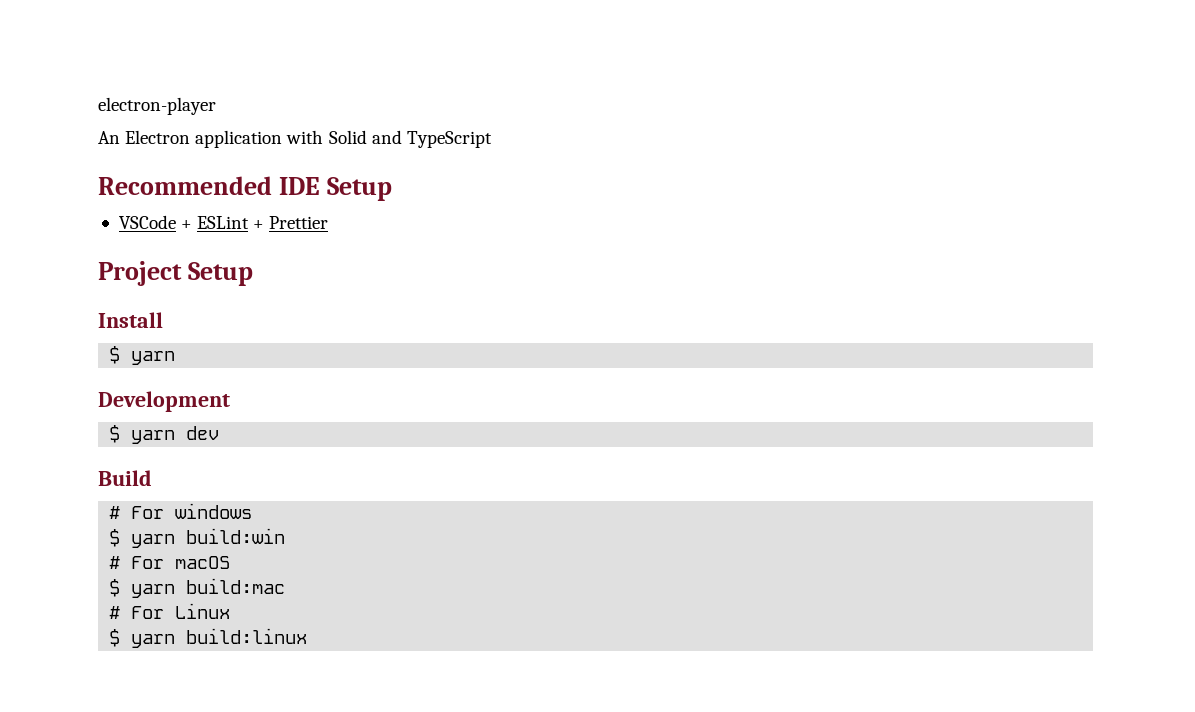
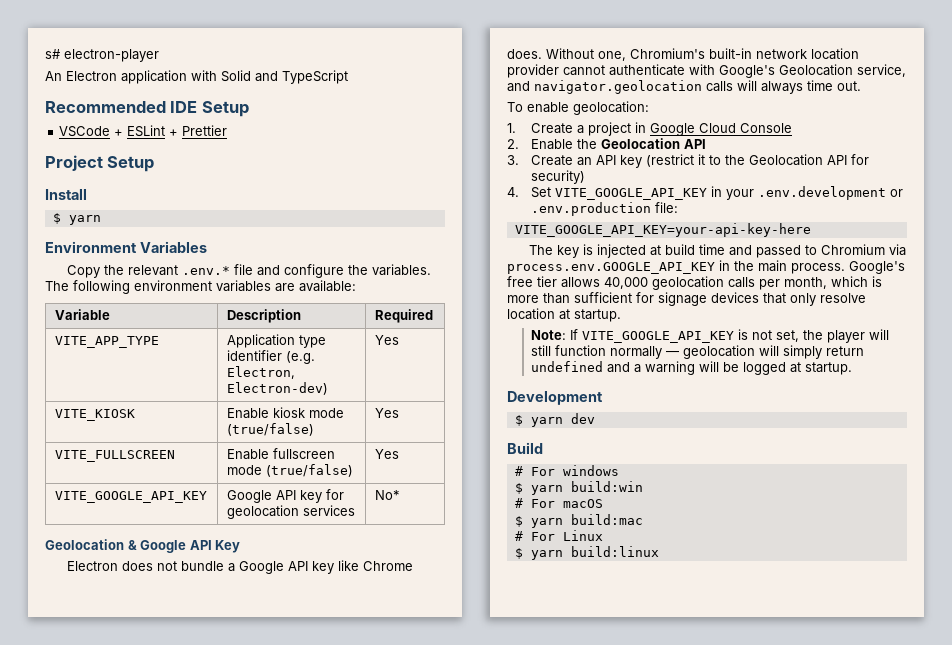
- electron-player
+ s# electron-player
+ Environment Variables
+ Copy the relevant .env.* file and configure the variables. The following environment variables are available:
+ Variable | Description | Required
+ VITE_APP_TYPE | Application type identifier (e.g. Electron, Electron-dev) | Yes
+ VITE_KIOSK | Enable kiosk mode (true/false) | Yes
+ VITE_FULLSCREEN | Enable fullscreen mode (true/false) | Yes
+ VITE_GOOGLE_API_KEY | Google API key for geolocation services | No*
+ Geolocation & Google API Key
+ Electron does not bundle a Google API key like Chrome does. Without one, Chromium's built-in network location provider cannot authenticate with Google's Geolocation service, and navigator.geolocation calls will always time out.
+ To enable geolocation:
+ 1. Create a project in Google Cloud Console
+ 2. Enable the Geolocation API
+ 3. Create an API key (restrict it to the Geolocation API for security)
+ 4. Set VITE_GOOGLE_API_KEY in your .env.development or .env.production file:
+ VITE_GOOGLE_API_KEY=your-api-key-here
+ The key is injected at build time and passed to Chromium via process.env.GOOGLE_API_KEY in the main process. Google's free tier allows 40,000 geolocation calls per month, which is more than sufficient for signage devices that only resolve location at startup.
+ Note: If VITE_GOOGLE_API_KEY is not set, the player will still function normally — geolocation will simply return undefined and a warning will be logged at startup.

